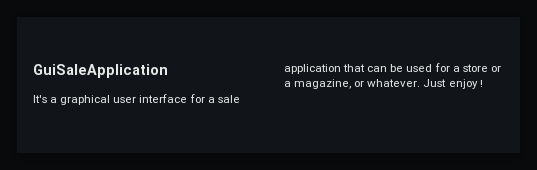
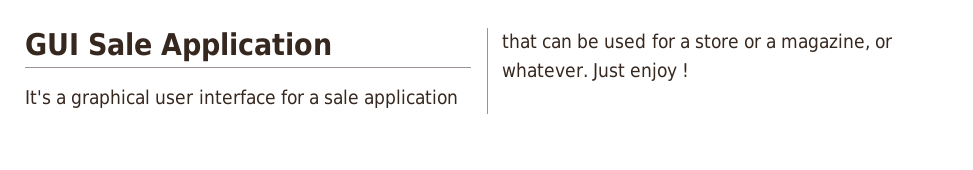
- GuiSaleApplication
+ GUI Sale Application

